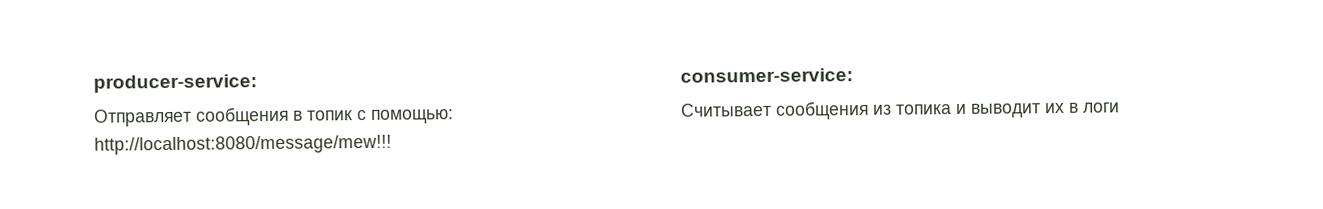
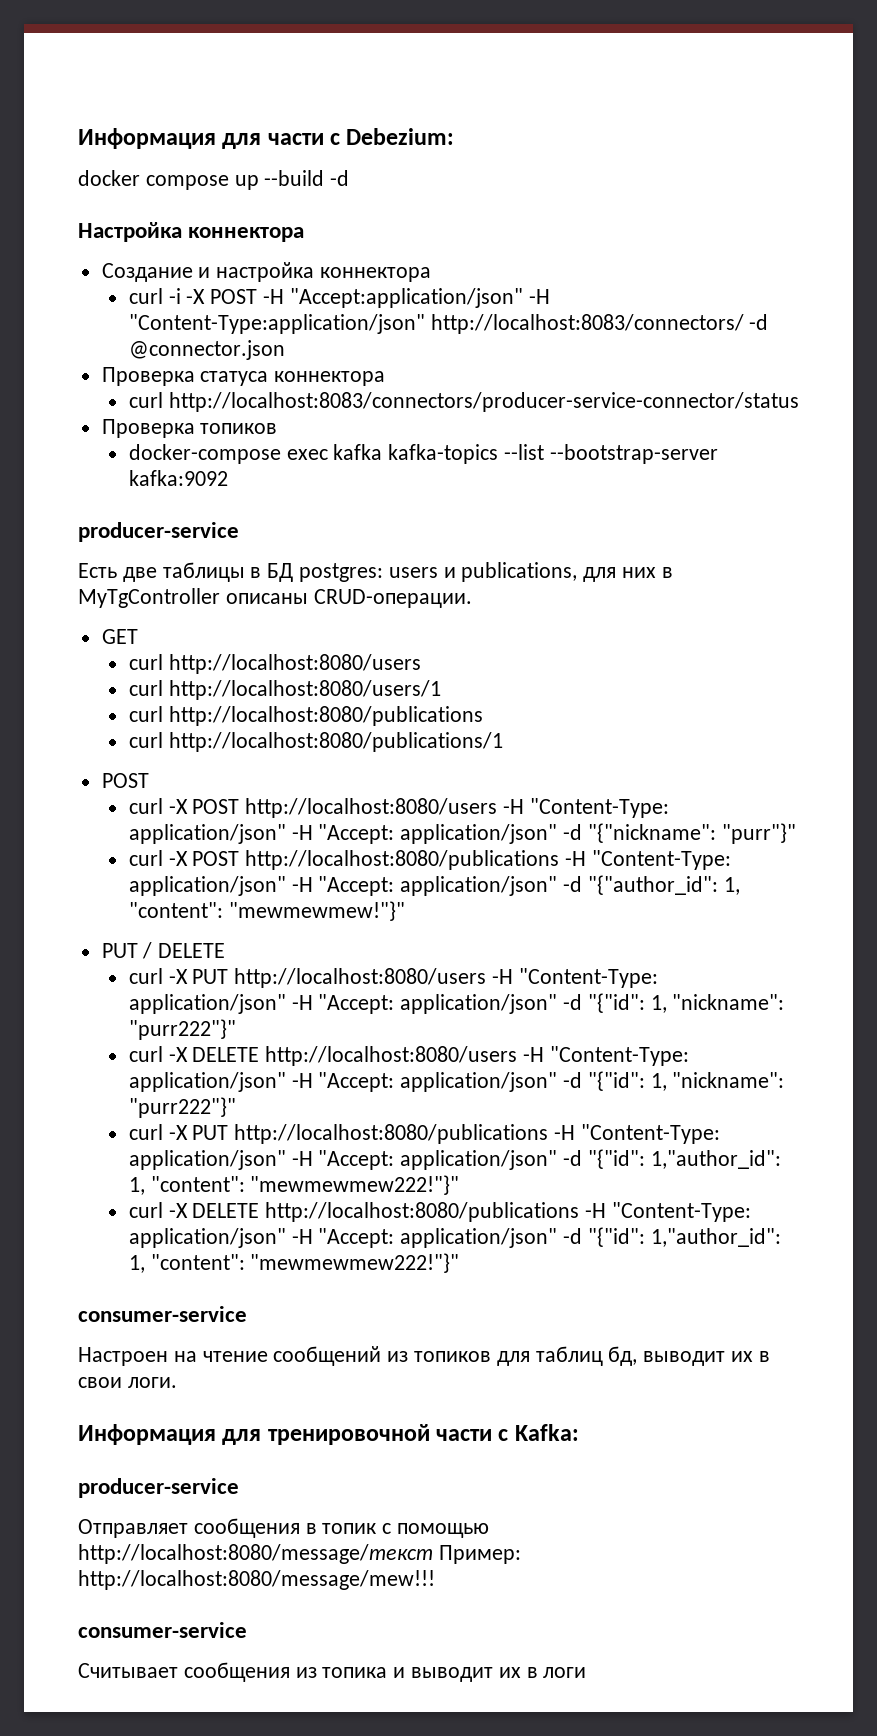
- producer-service:
+ Информация для части с Debezium:
+ docker compose up --build -d
+ Настройка коннектора
+ Создание и настройка коннектора
+ curl -i -X POST -H "Accept:application/json" -H "Content-Type:application/json" http://localhost:8083/connectors/ -d @connector.json
+ Проверка статуса коннектора
+ curl http://localhost:8083/connectors/producer-service-connector/status
+ Проверка топиков
+ docker-compose exec kafka kafka-topics --list --bootstrap-server kafka:9092
+ producer-service
+ Есть две таблицы в БД postgres: users и publications, для них в MyTgController описаны CRUD-операции.
+ GET
+ curl http://localhost:8080/users
+ curl http://localhost:8080/users/1
+ curl http://localhost:8080/publications
+ curl http://localhost:8080/publications/1
+ POST
+ curl -X POST http://localhost:8080/users -H "Content-Type: application/json" -H "Accept: application/json" -d "{"nickname": "purr"}"
+ curl -X POST http://localhost:8080/publications -H "Content-Type: application/json" -H "Accept: application/json" -d "{"author_id": 1, "content": "mewmewmew!"}"
+ PUT / DELETE
+ curl -X PUT http://localhost:8080/users -H "Content-Type: application/json" -H "Accept: application/json" -d "{"id": 1, "nickname": "purr222"}"
+ curl -X DELETE http://localhost:8080/users -H "Content-Type: application/json" -H "Accept: application/json" -d "{"id": 1, "nickname": "purr222"}"
+ curl -X PUT http://localhost:8080/publications -H "Content-Type: application/json" -H "Accept: application/json" -d "{"id": 1,"author_id": 1, "content": "mewmewmew222!"}"
+ curl -X DELETE http://localhost:8080/publications -H "Content-Type: application/json" -H "Accept: application/json" -d "{"id": 1,"author_id": 1, "content": "mewmewmew222!"}"
+ consumer-service
+ Настроен на чтение сообщений из топиков для таблиц бд, выводит их в свои логи.
+ Информация для тренировочной части с Kafka:
+ producer-service
- Отправляет сообщения в топик с помощью: http://localhost:8080/message/mew!!!
- consumer-service:
+ Отправляет сообщения в топик с помощью http://localhost:8080/message/текст Пример: http://localhost:8080/message/mew!!!
+ consumer-service

